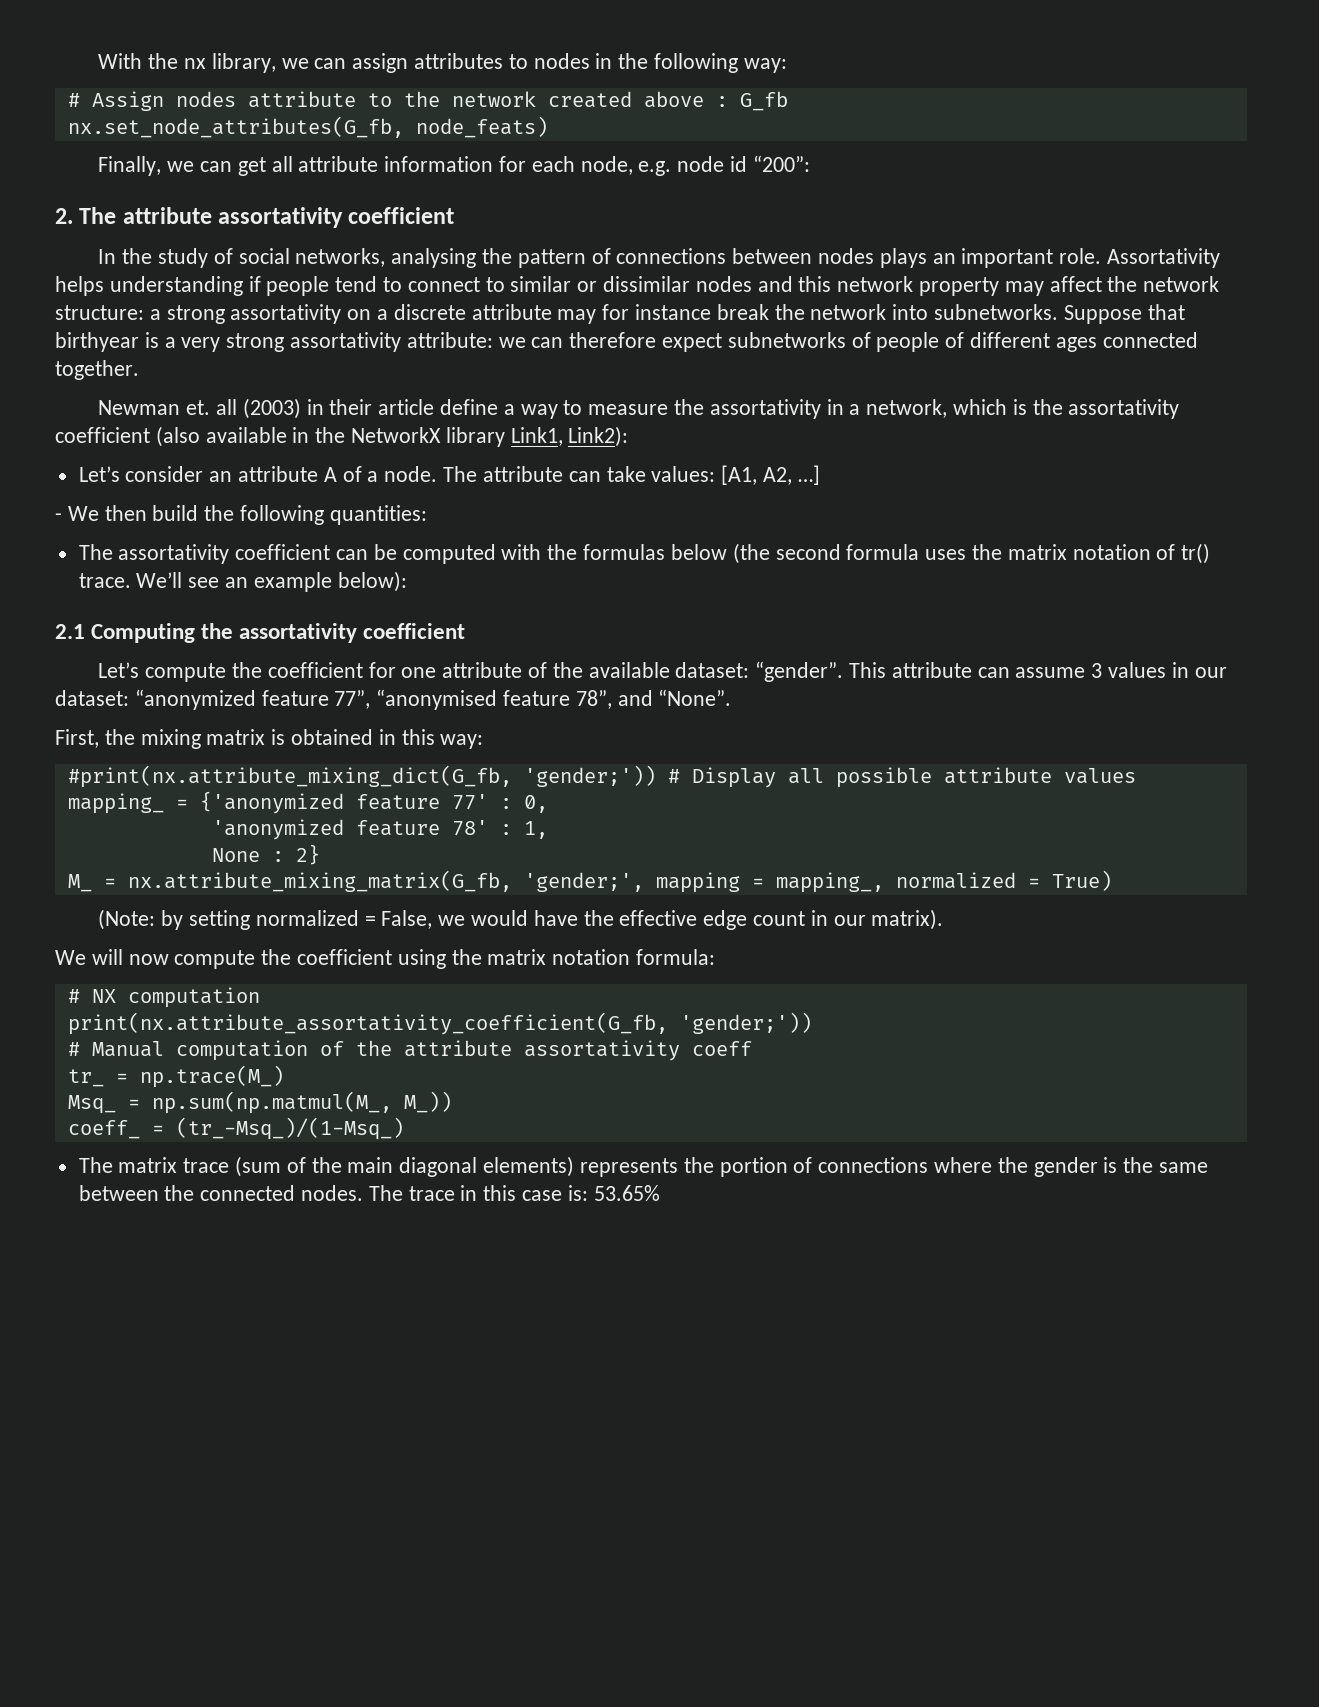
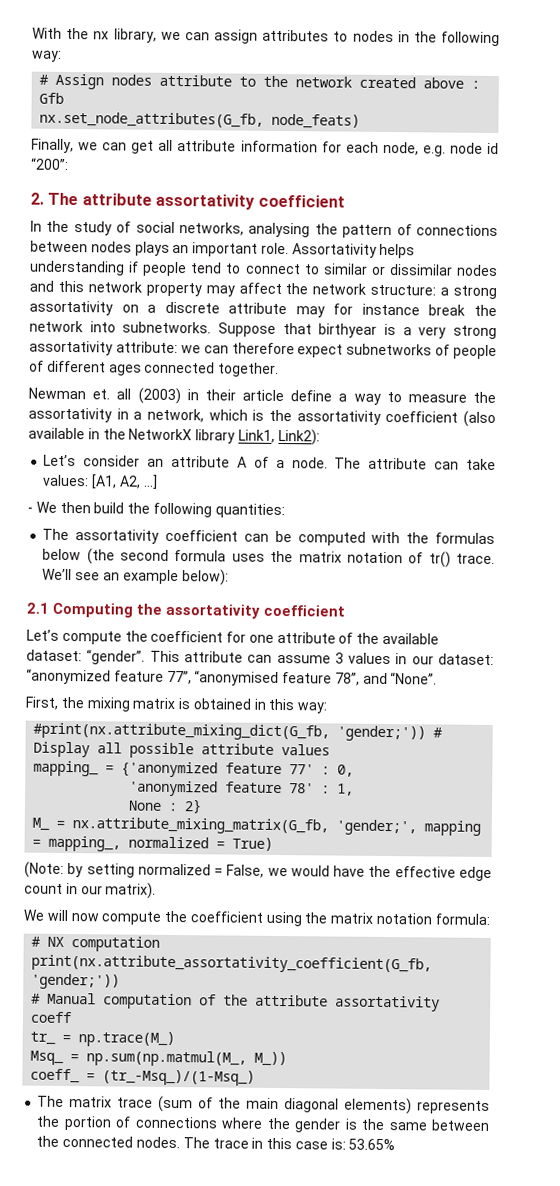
- # Assign nodes attribute to the network created above : G_fb
+ # Assign nodes attribute to the network created above : Gfb

